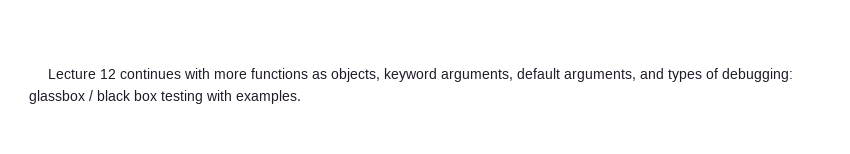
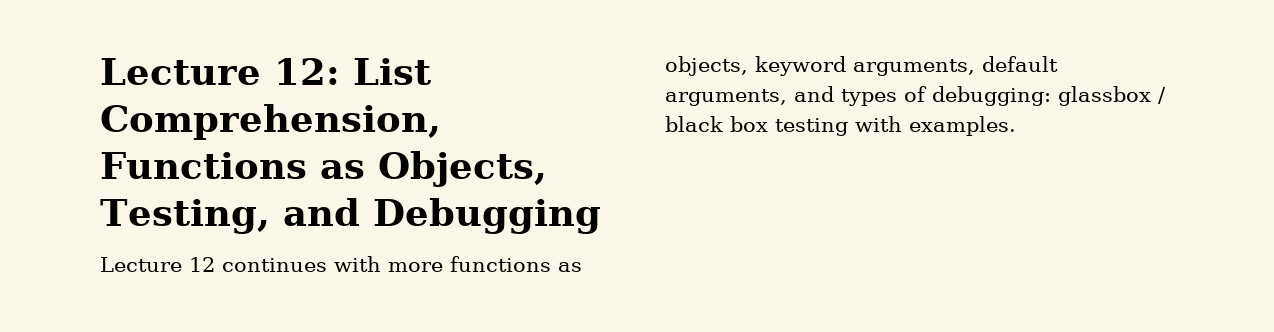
+ Lecture 12: List Comprehension, Functions as Objects, Testing, and Debugging

